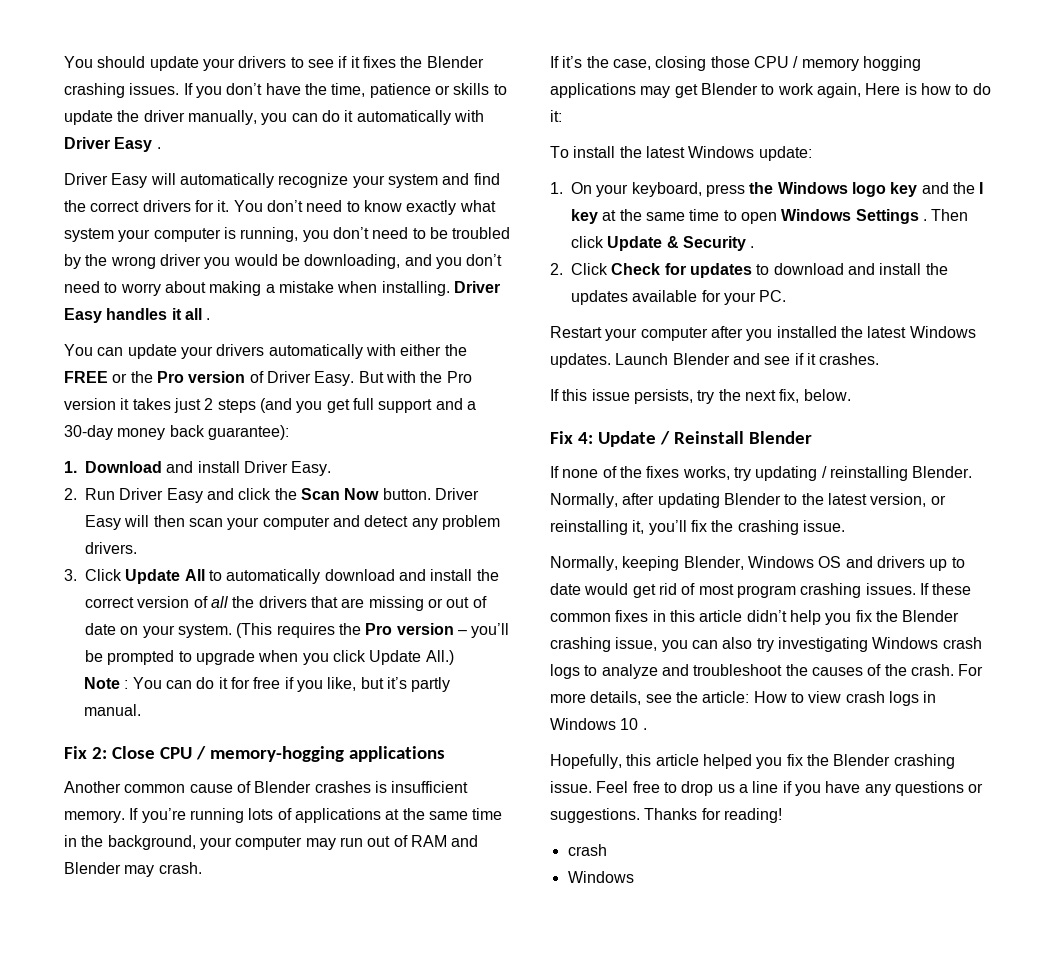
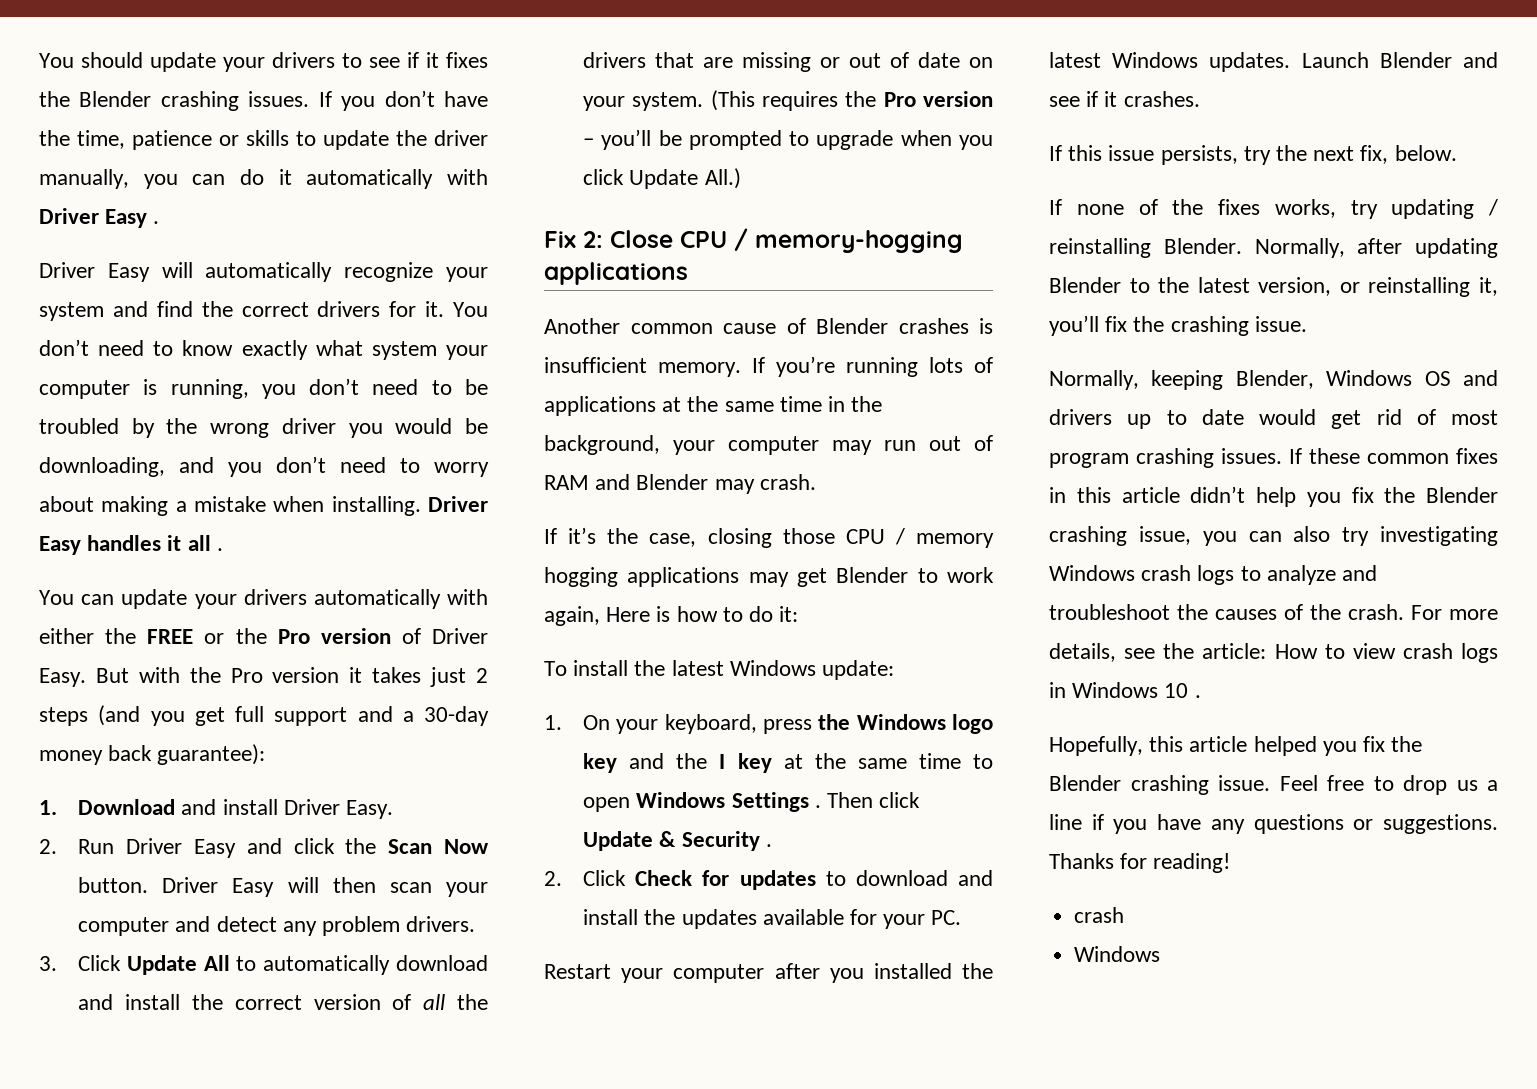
- Note : You can do it for free if you like, but it’s partly manual.
- Fix 4: Update / Reinstall Blender

